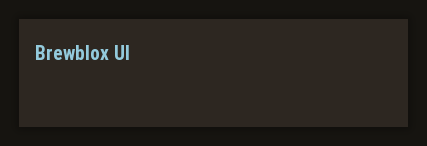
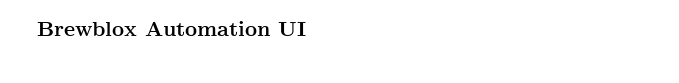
- Brewblox UI
+ Brewblox Automation UI

